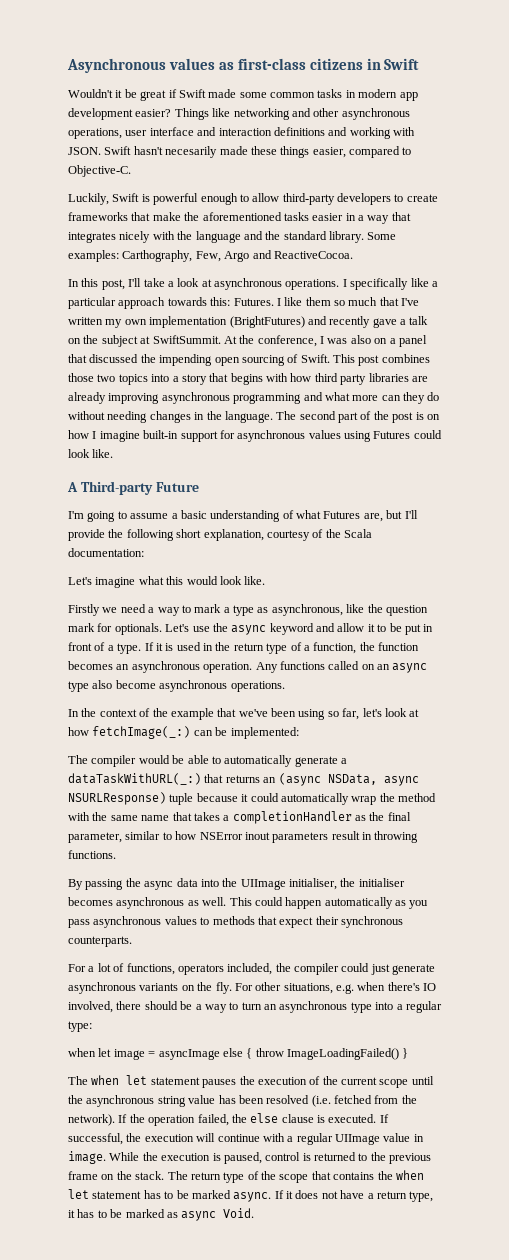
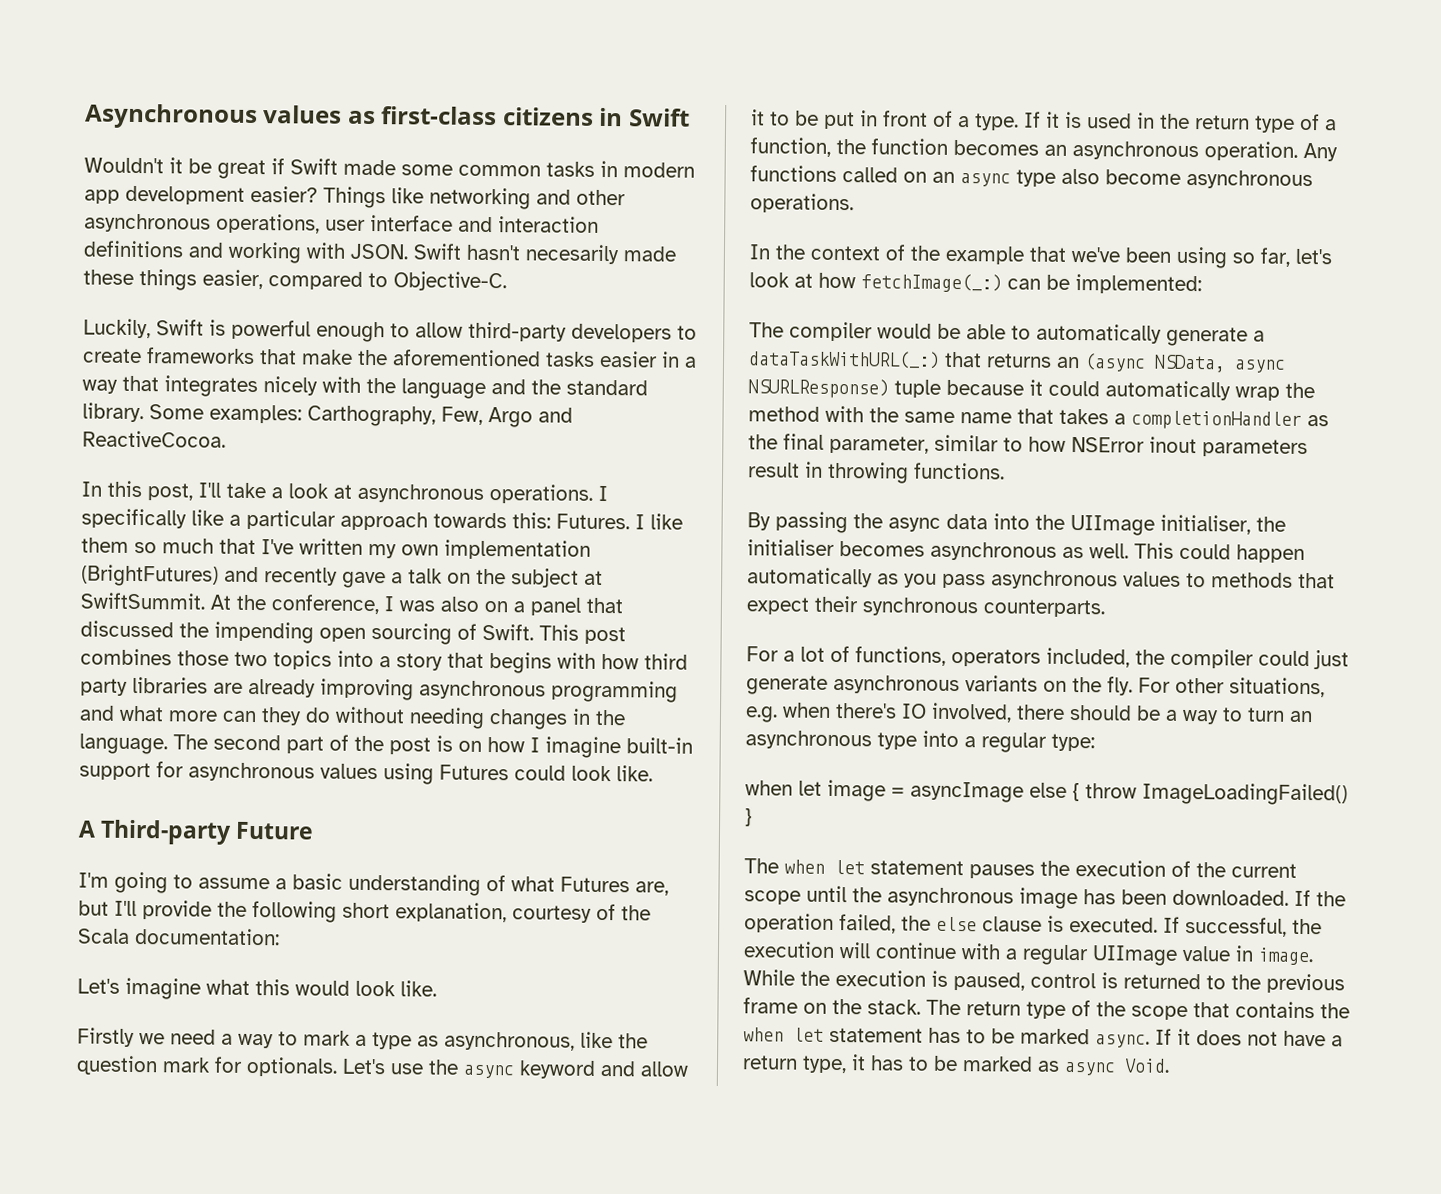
- The when let statement pauses the execution of the current scope until the asynchronous string value has been resolved (i.e. fetched from the network).
+ The when let statement pauses the execution of the current scope until the asynchronous image has been downloaded.

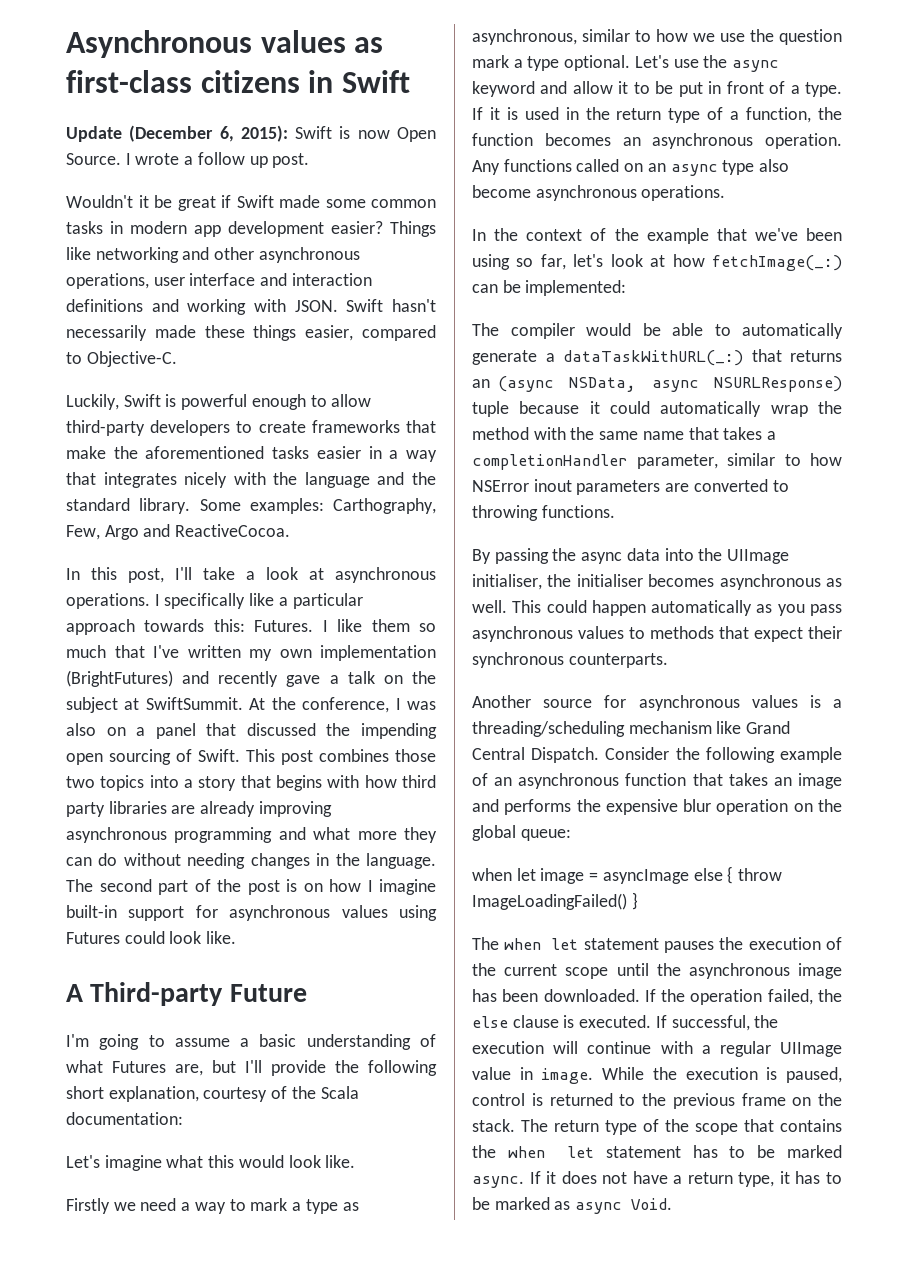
+ Update (December 6, 2015): Swift is now Open Source. I wrote a follow up post.
- Swift hasn't necesarily made these things easier, compared to Objective-C.
+ Swift hasn't necessarily made these things easier, compared to Objective-C.
- This post combines those two topics into a story that begins with how third party libraries are already improving asynchronous programming and what more can they do without needing changes in the language.
+ This post combines those two topics into a story that begins with how third party libraries are already improving asynchronous programming and what more they can do without needing changes in the language.
- Firstly we need a way to mark a type as asynchronous, like the question mark for optionals.
+ Firstly we need a way to mark a type as asynchronous, similar to how we use the question mark a type optional.
- The compiler would be able to automatically generate a dataTaskWithURL(_:) that returns an (async NSData, async NSURLResponse) tuple because it could automatically wrap the method with the same name that takes a completionHandler as the final parameter, similar to how NSError inout parameters result in throwing functions.
+ The compiler would be able to automatically generate a dataTaskWithURL(_:) that returns an (async NSData, async NSURLResponse) tuple because it could automatically wrap the method with the same name that takes a completionHandler parameter, similar to how NSError inout parameters are converted to throwing functions.
- For a lot of functions, operators included, the compiler could just generate asynchronous variants on the fly. For other situations, e.g. when there's IO involved, there should be a way to turn an asynchronous type into a regular type:
+ Another source for asynchronous values is a threading/scheduling mechanism like Grand Central Dispatch. Consider the following example of an asynchronous function that takes an image and performs the expensive blur operation on the global queue:

